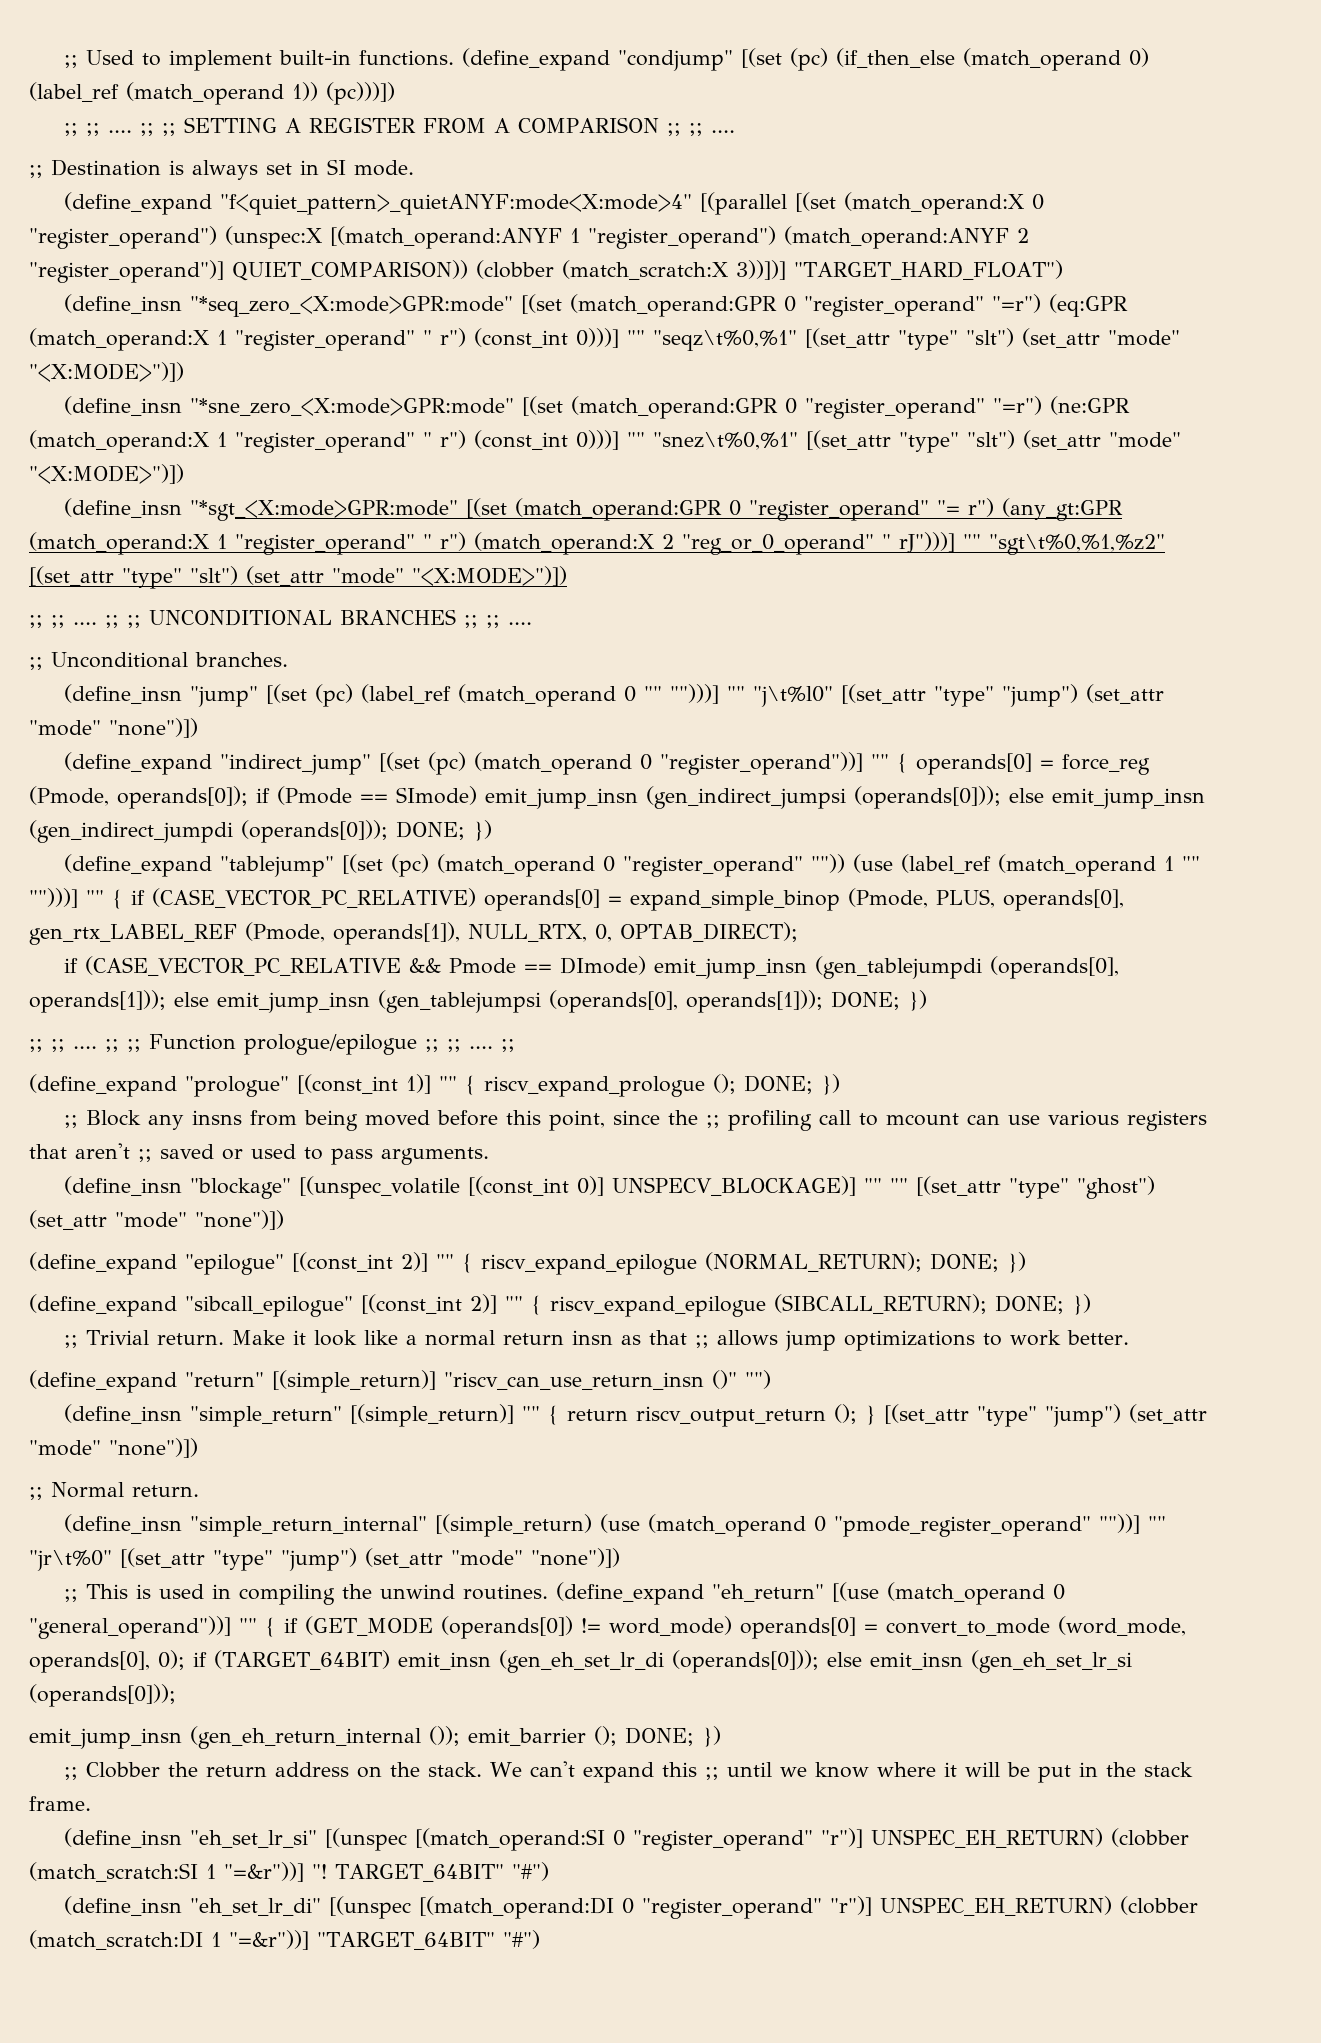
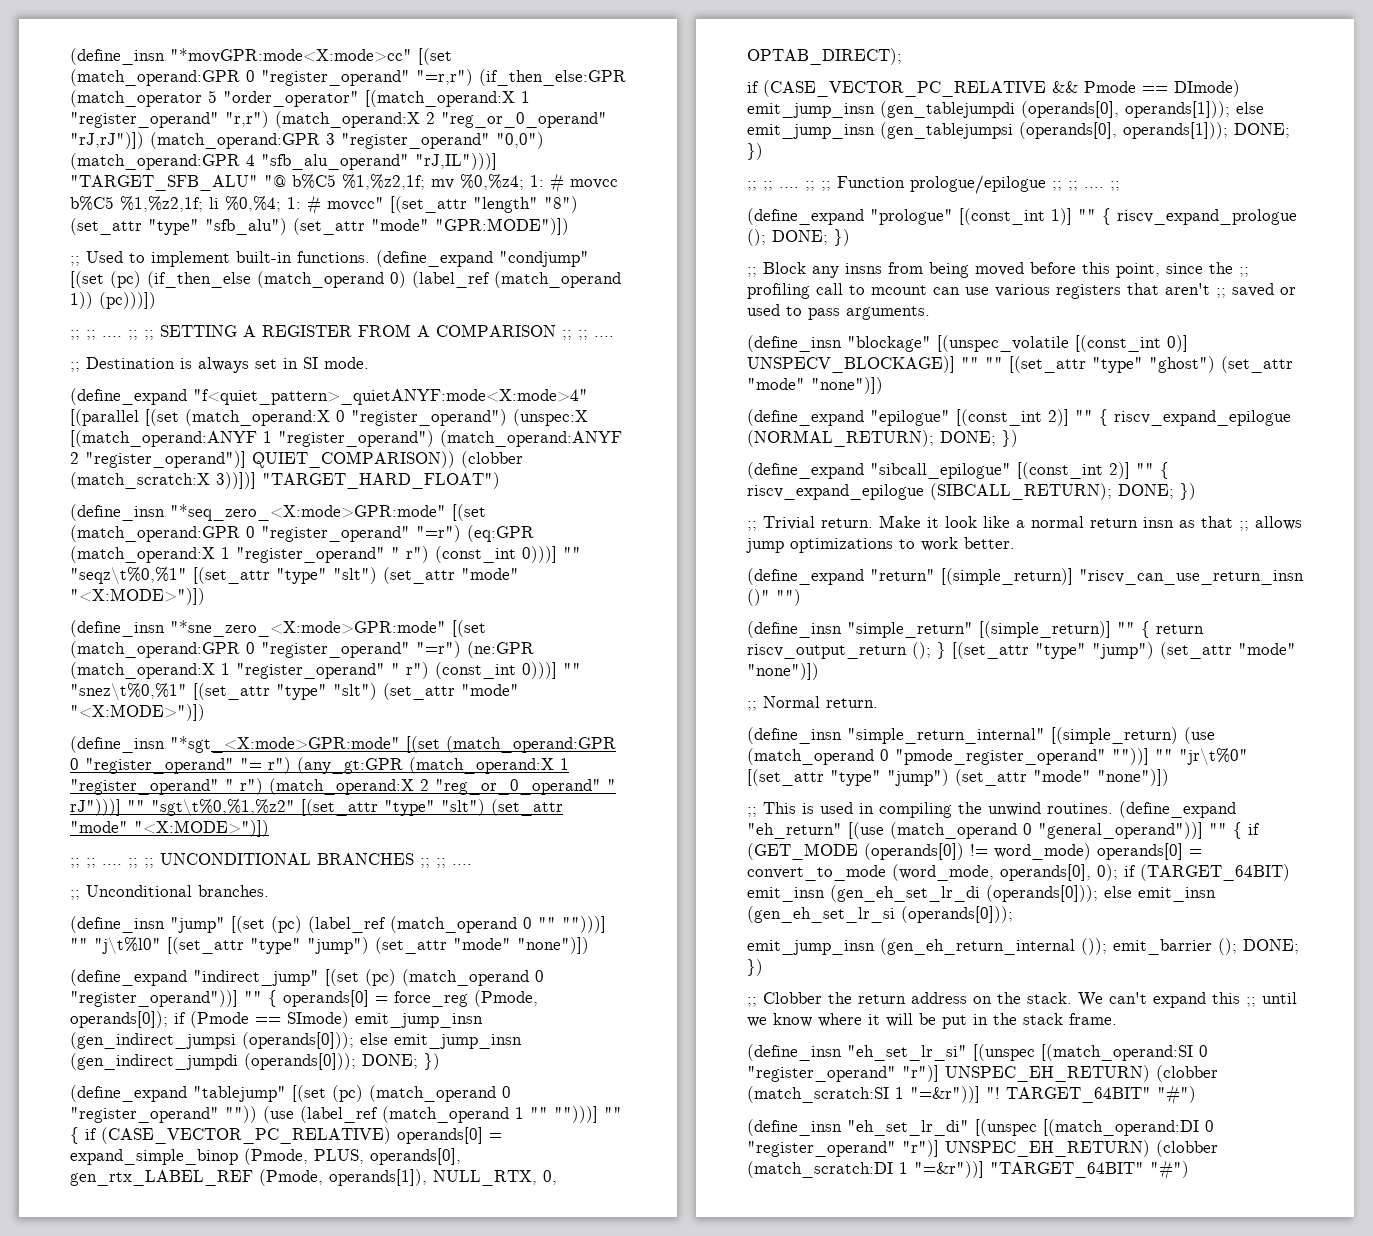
+ (define_insn "*movGPR:mode<X:mode>cc" [(set (match_operand:GPR 0 "register_operand" "=r,r") (if_then_else:GPR (match_operator 5 "order_operator" [(match_operand:X 1 "register_operand" "r,r") (match_operand:X 2 "reg_or_0_operand" "rJ,rJ")]) (match_operand:GPR 3 "register_operand" "0,0") (match_operand:GPR 4 "sfb_alu_operand" "rJ,IL")))] "TARGET_SFB_ALU" "@ b%C5 %1,%z2,1f; mv %0,%z4; 1: # movcc b%C5 %1,%z2,1f; li %0,%4; 1: # movcc" [(set_attr "length" "8") (set_attr "type" "sfb_alu") (set_attr "mode" "GPR:MODE")])

